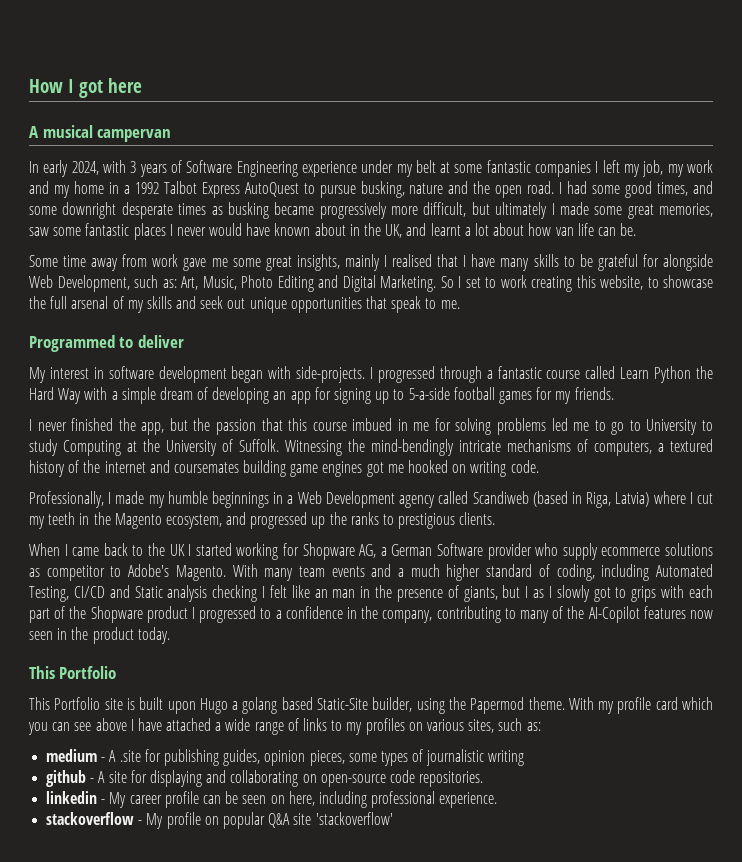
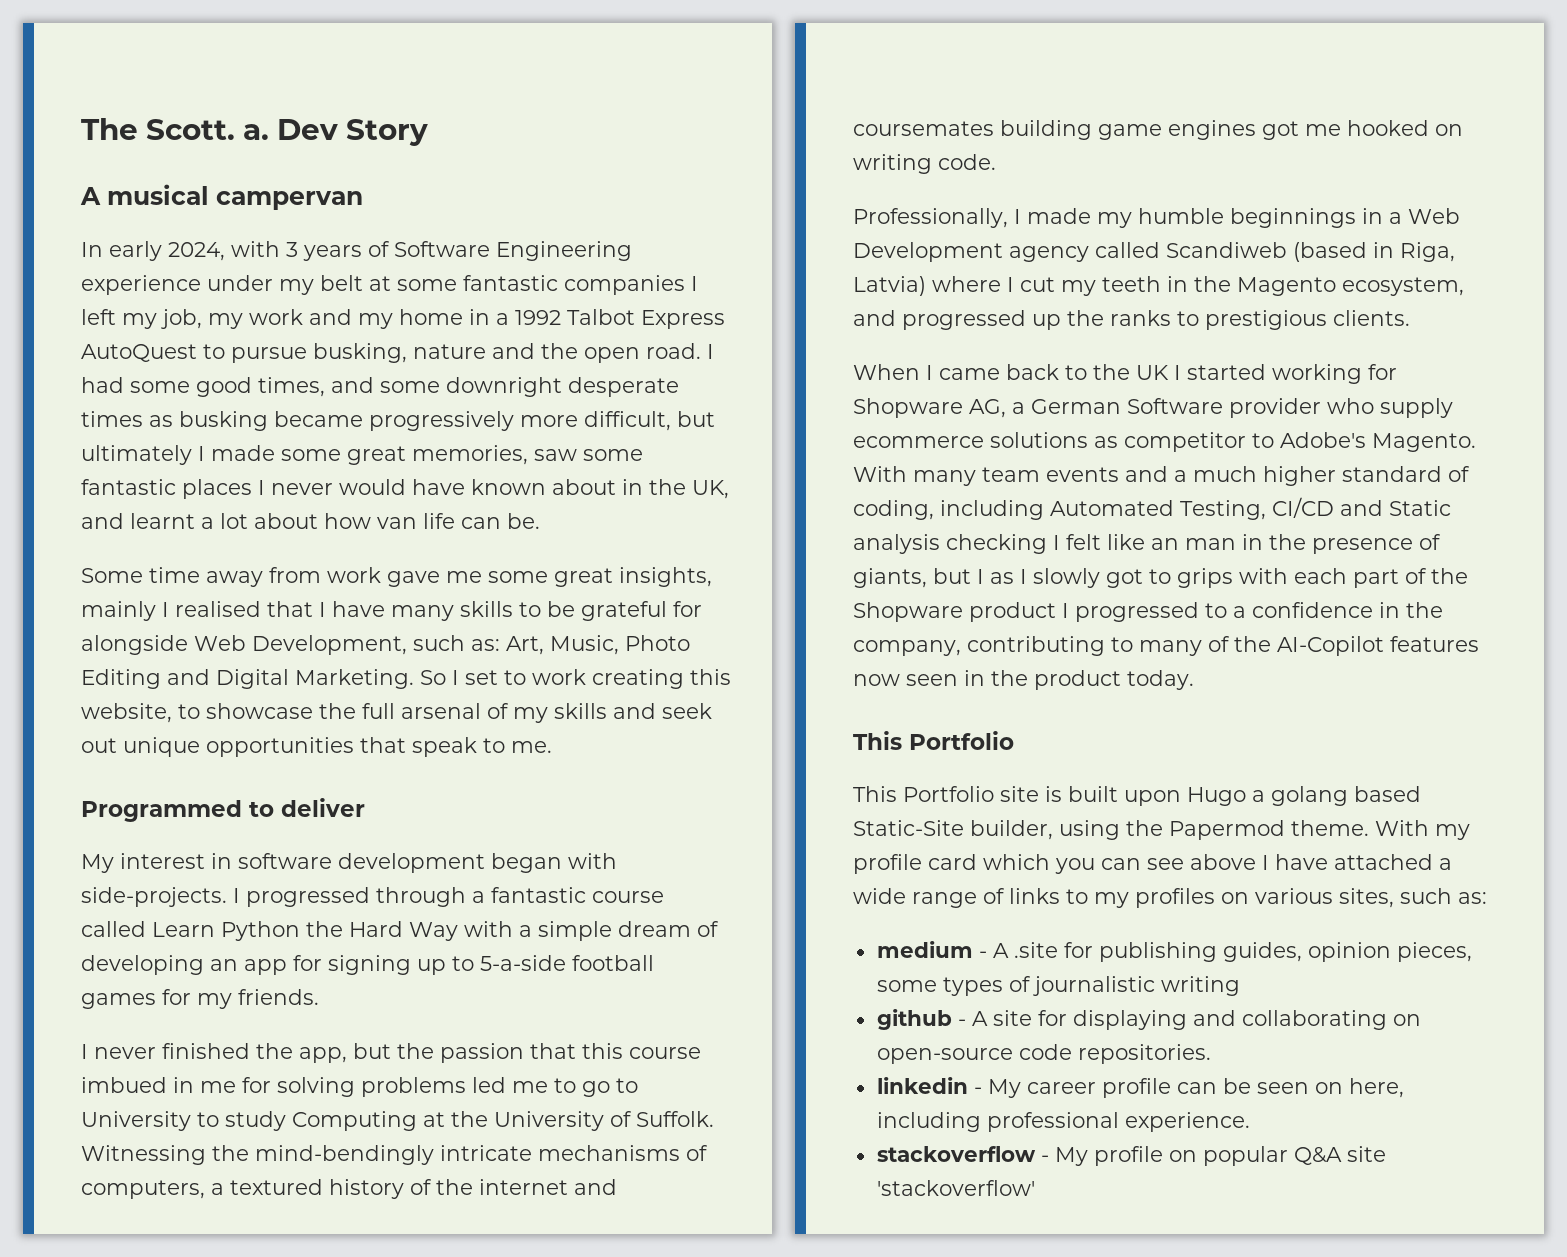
- How I got here
+ The Scott. a. Dev Story

